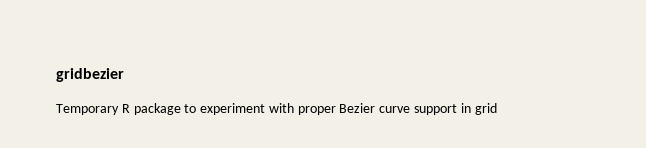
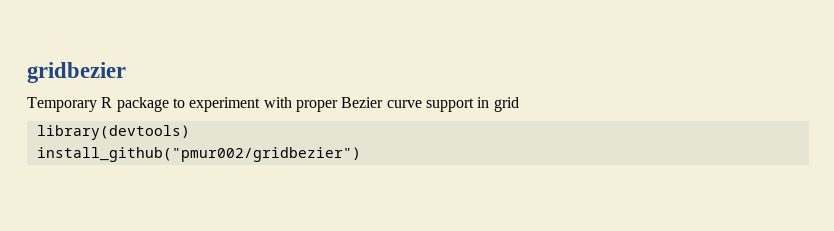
+ library(devtools)
+ install_github("pmur002/gridbezier")

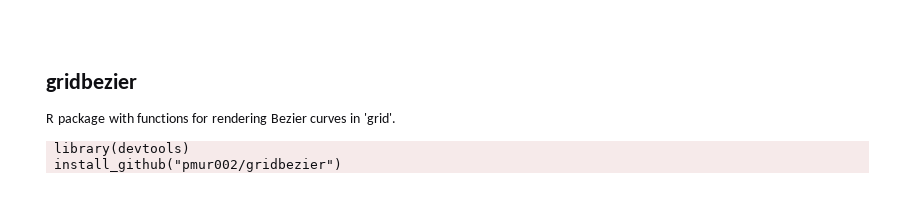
- Temporary R package to experiment with proper Bezier curve support in grid
+ R package with functions for rendering Bezier curves in 'grid'.

